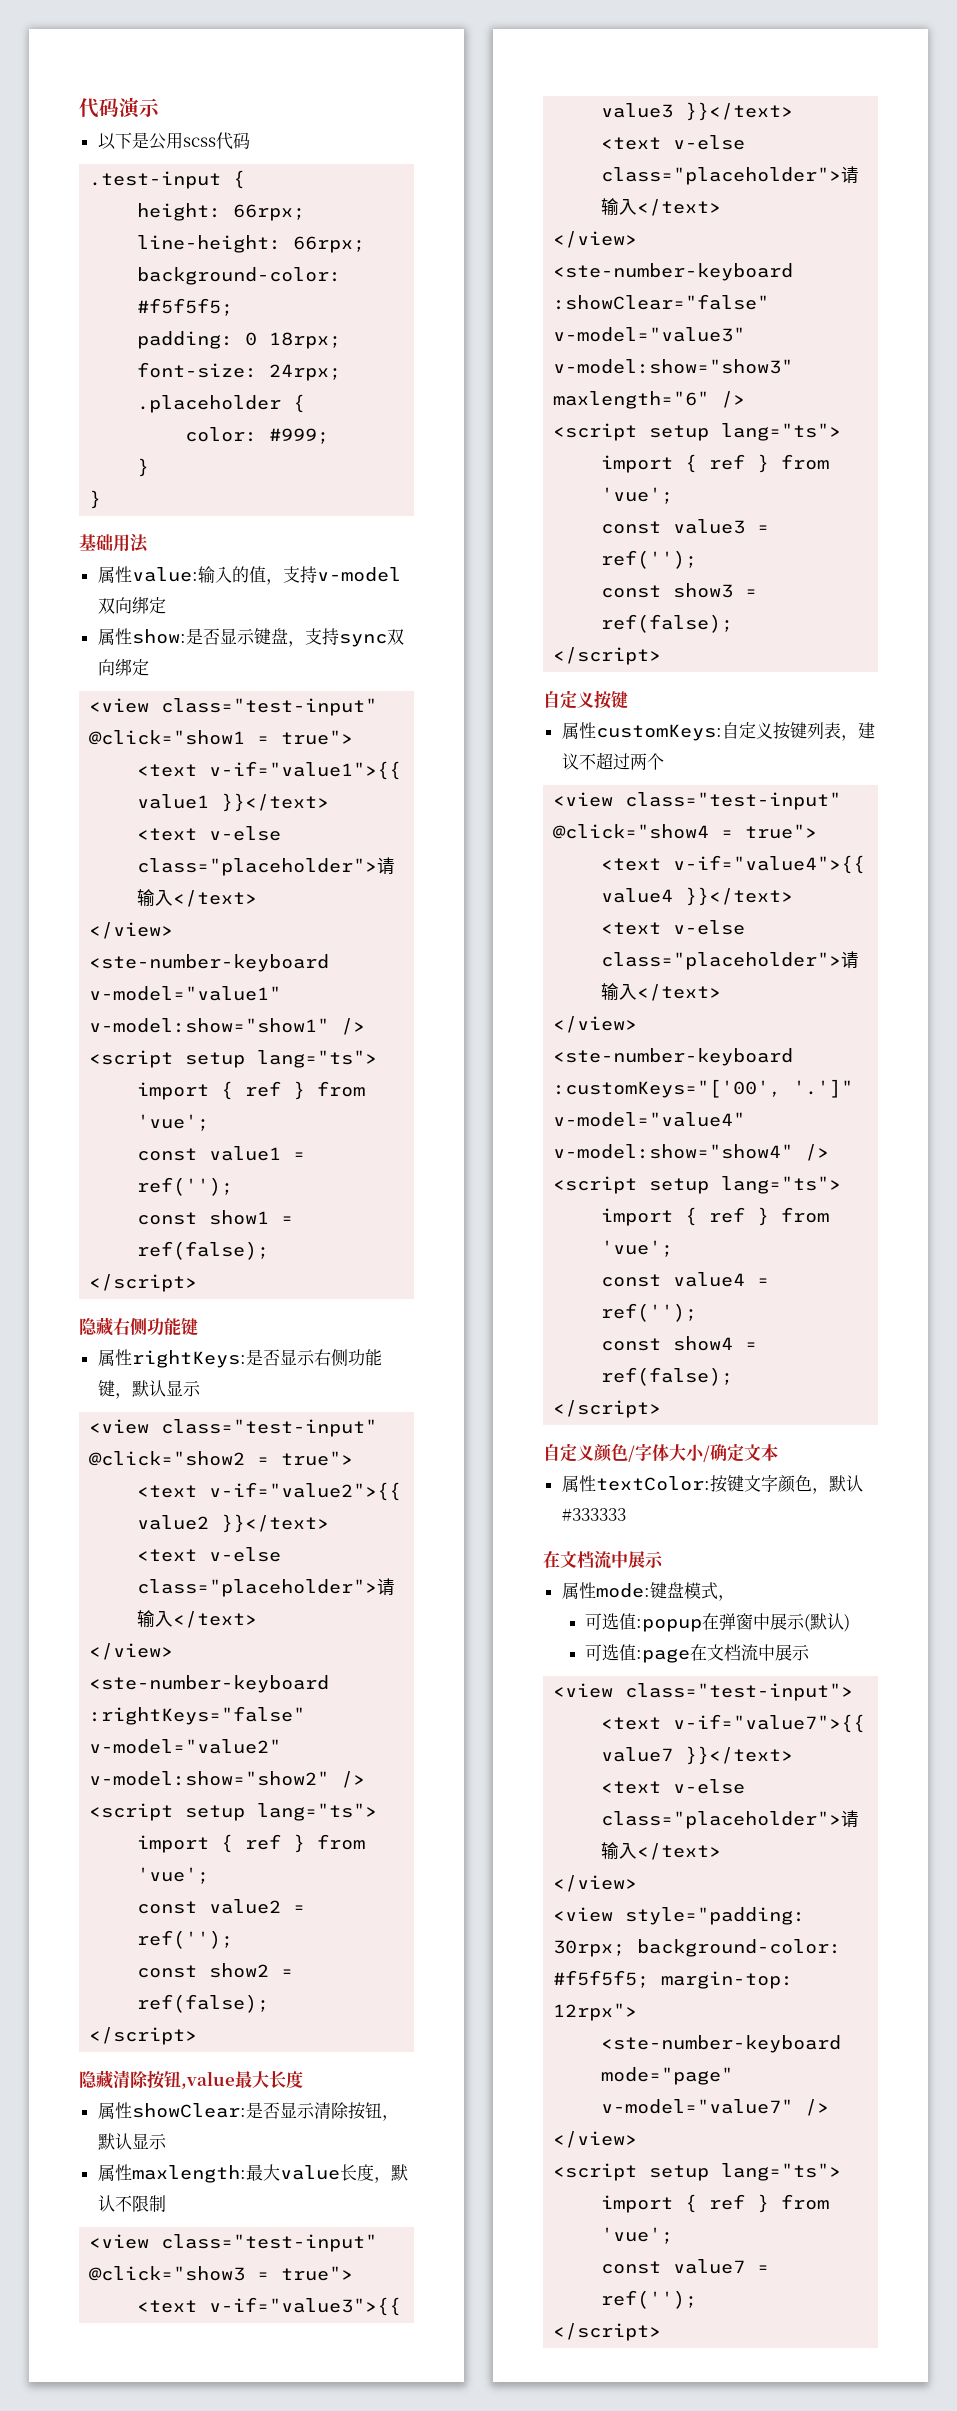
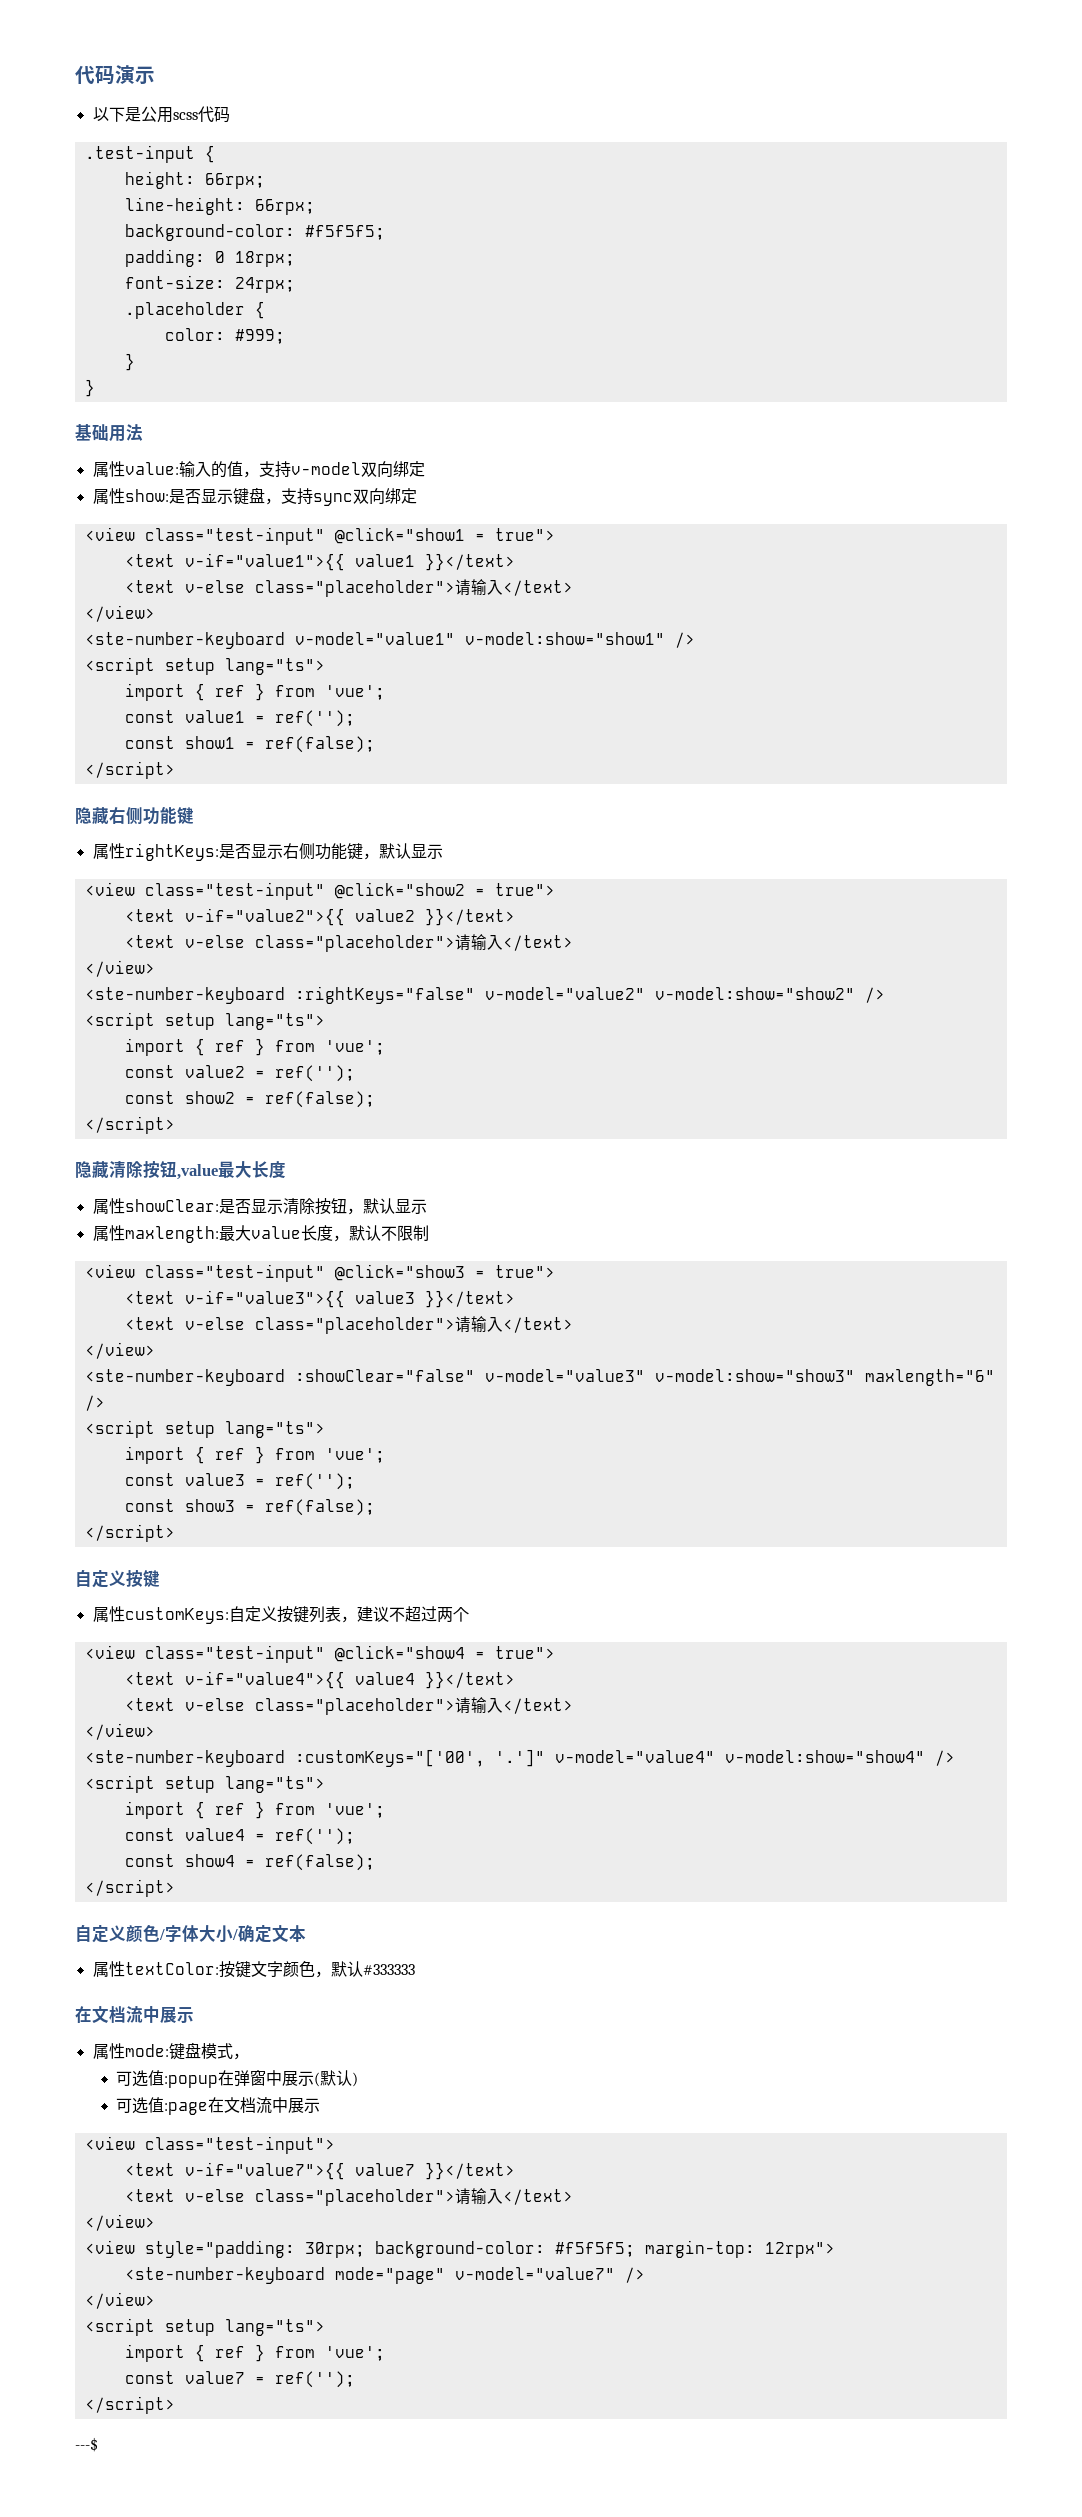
+ ---$

